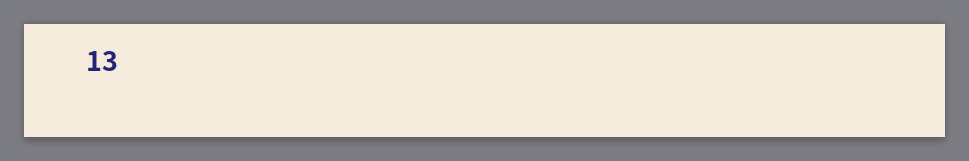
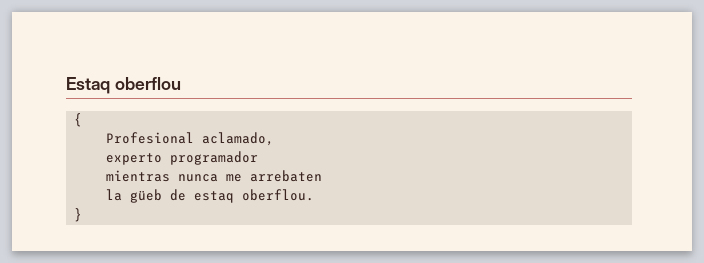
- 13
+ Estaq oberflou
+ {
+ Profesional aclamado,
+ experto programador
+ mientras nunca me arrebaten
+ la güeb de estaq oberflou.
+ }

